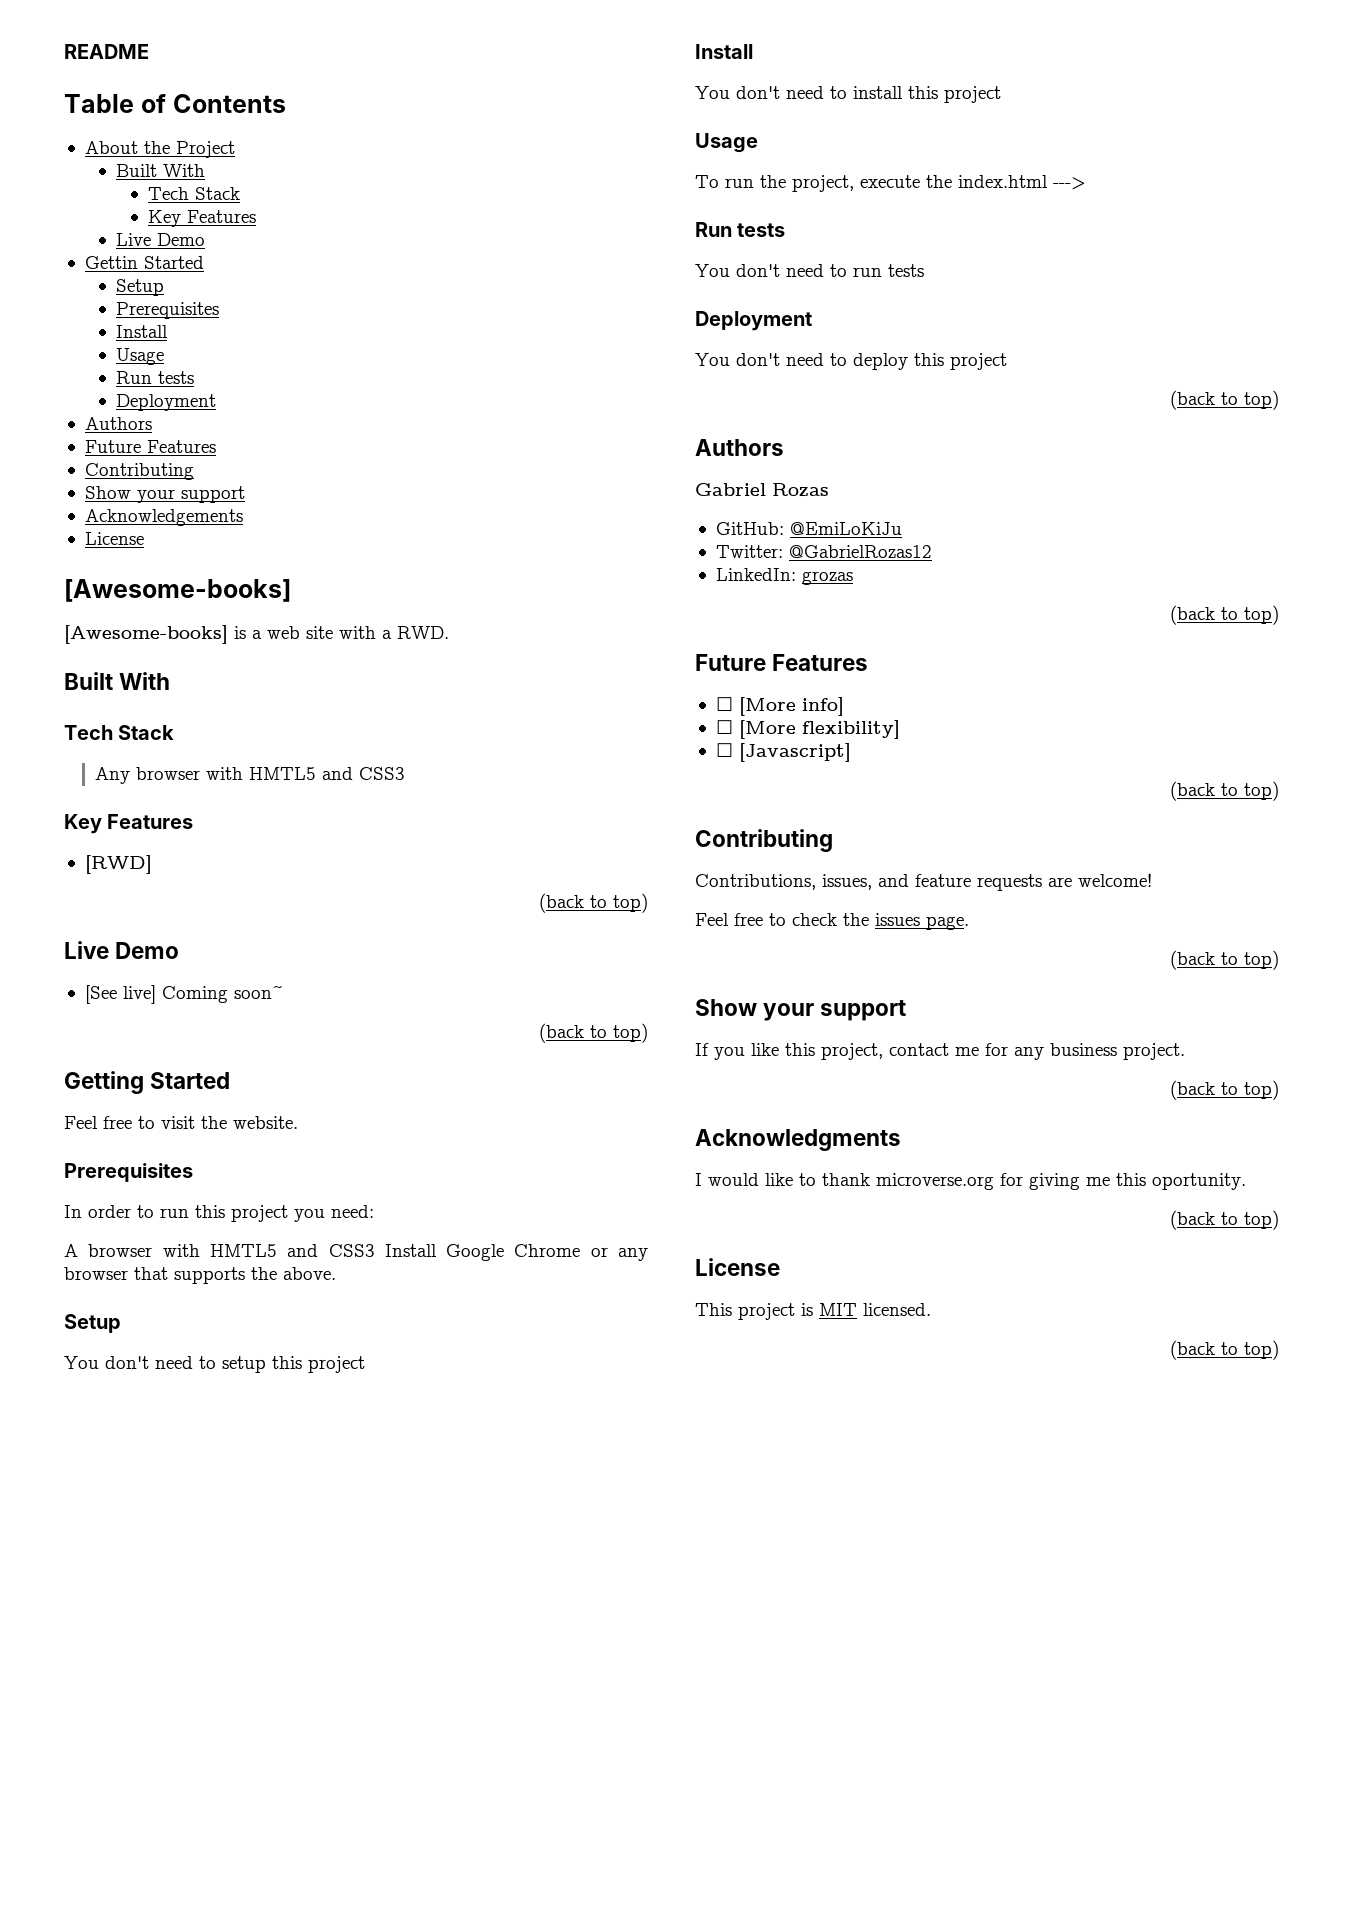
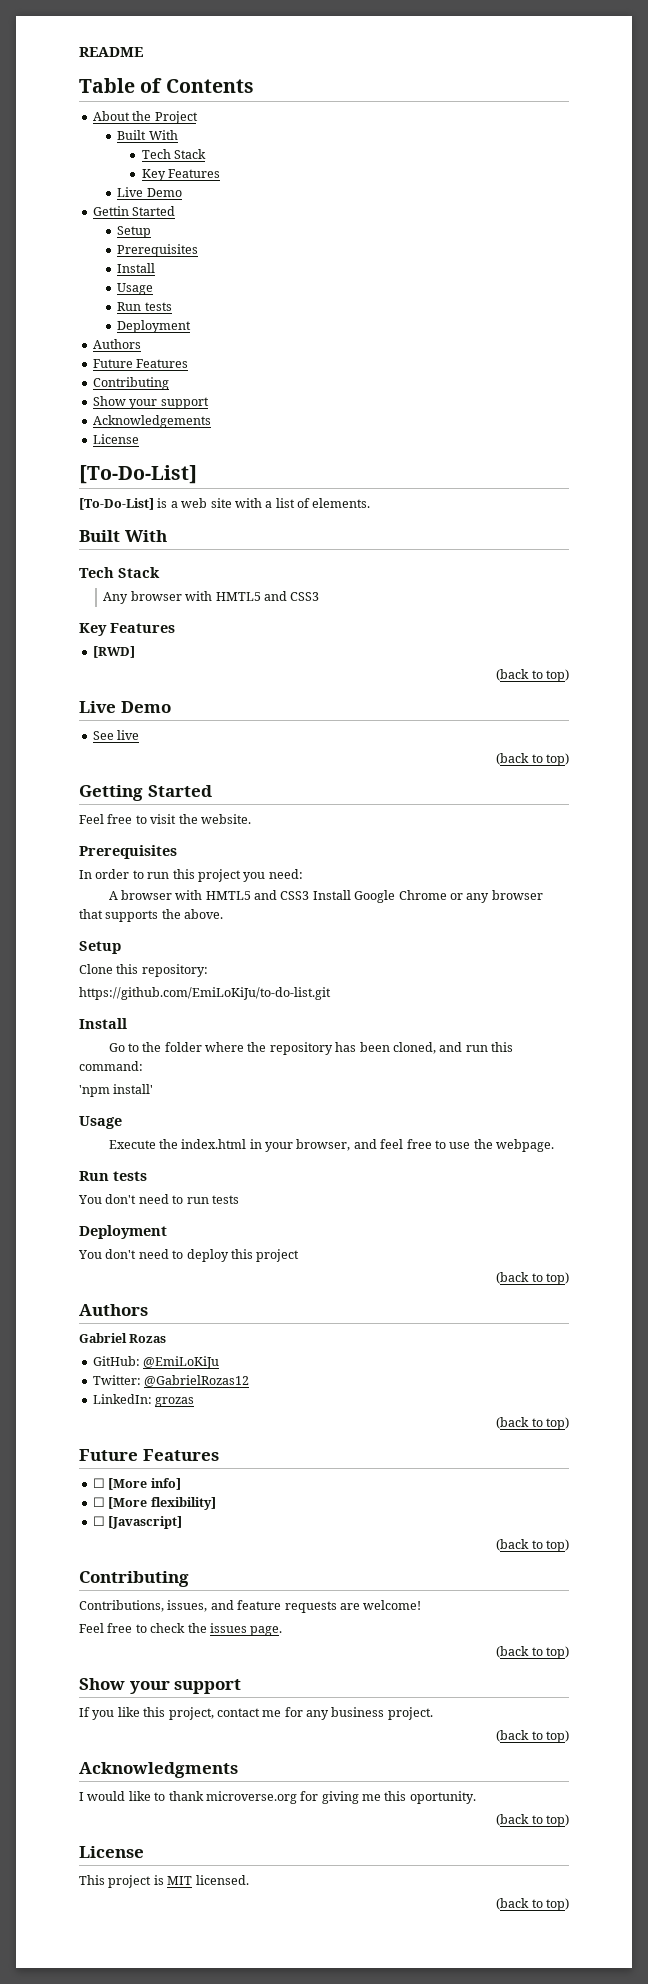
  Acknowledgements
  License
- [Awesome-books]
- [Awesome-books] is a web site with a RWD.
+ [To-Do-List]
+ [To-Do-List] is a web site with a list of elements.
- [See live] Coming soon~
+ See live
- You don't need to setup this project
+ Clone this repository:
+ https://github.com/EmiLoKiJu/to-do-list.git
  Install
- You don't need to install this project
+ Go to the folder where the repository has been cloned, and run this command:
+ 'npm install'
  Usage
- To run the project, execute the index.html --->
+ Execute the index.html in your browser, and feel free to use the webpage.

